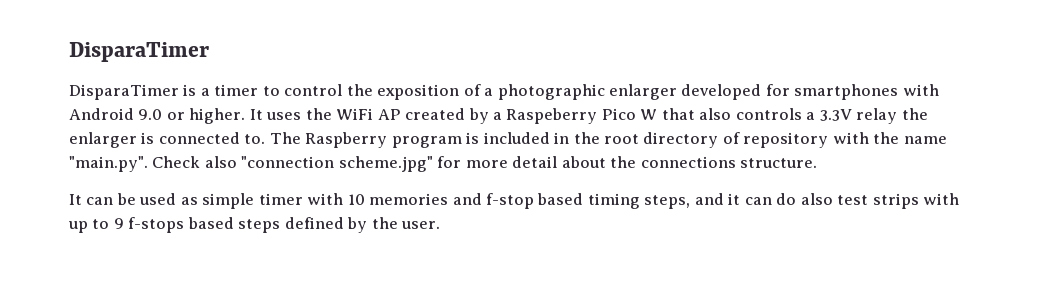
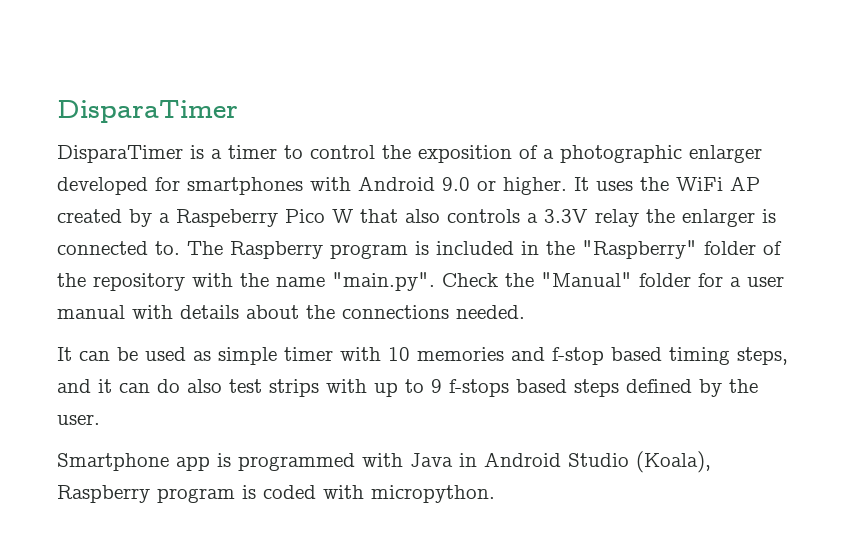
- The Raspberry program is included in the root directory of repository with the name "main.py". Check also "connection scheme.jpg" for more detail about the connections structure.
+ The Raspberry program is included in the "Raspberry" folder of the repository with the name "main.py". Check the "Manual" folder for a user manual with details about the connections needed.
+ Smartphone app is programmed with Java in Android Studio (Koala), Raspberry program is coded with micropython.

